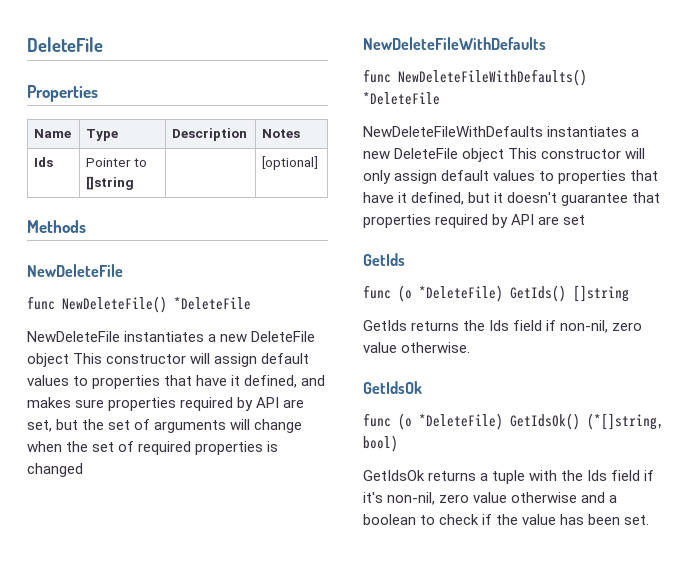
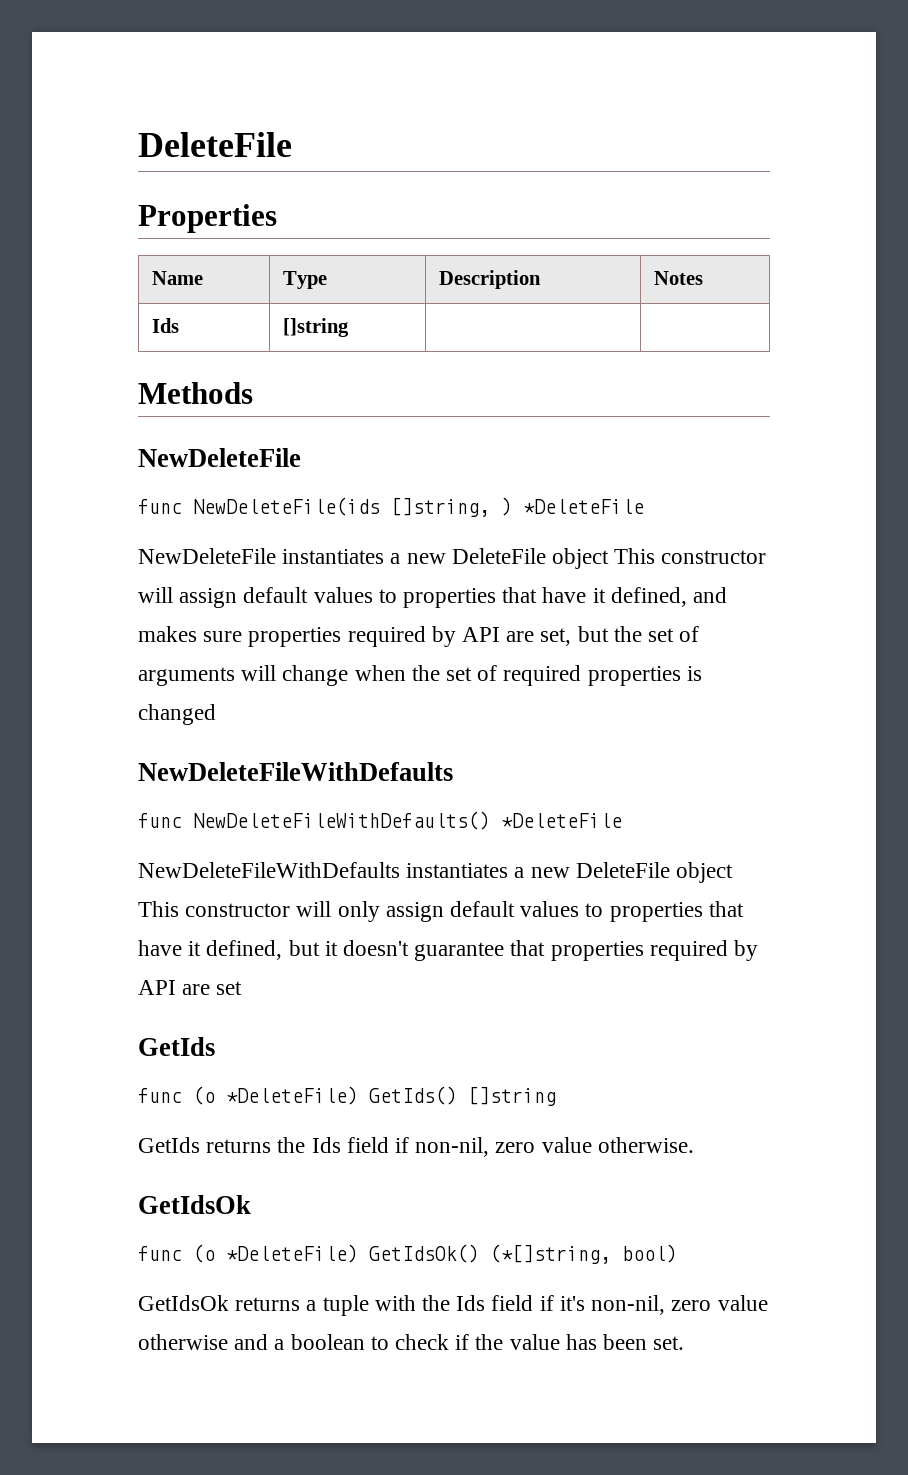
- Ids | Pointer to []string | | [optional]
+ Ids | []string | |
- func NewDeleteFile() *DeleteFile
+ func NewDeleteFile(ids []string, ) *DeleteFile

